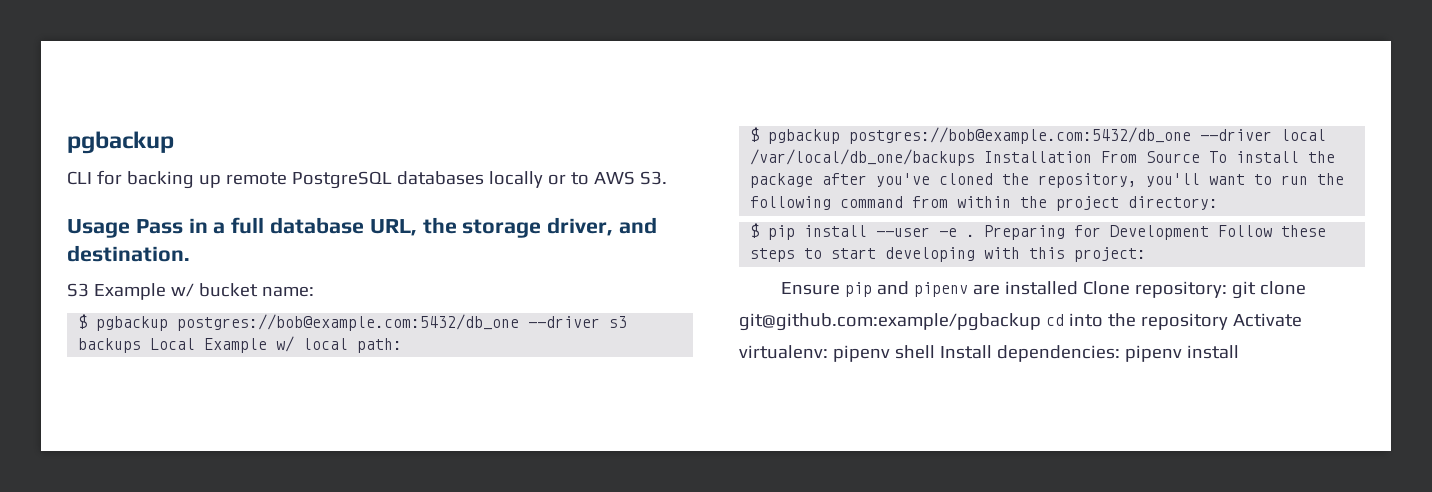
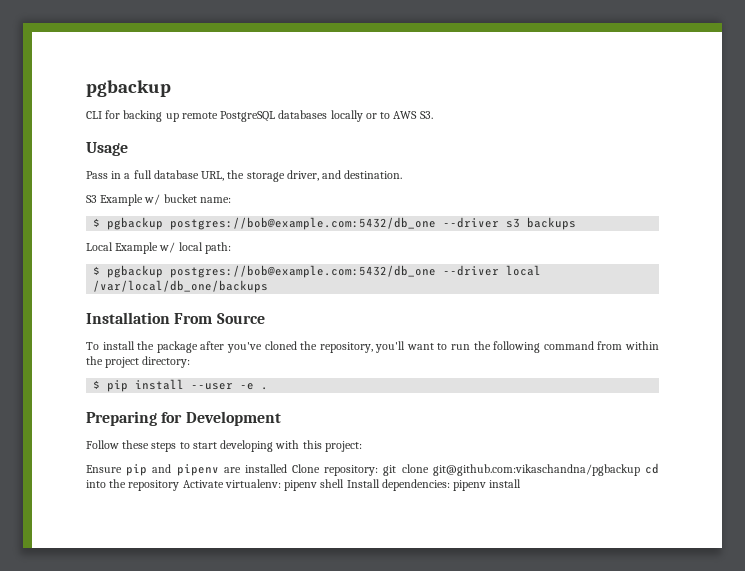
- Usage Pass in a full database URL, the storage driver, and destination.
+ Usage
+ Pass in a full database URL, the storage driver, and destination.
- $ pgbackup postgres://bob@example.com:5432/db_one --driver s3 backups Local Example w/ local path:
+ $ pgbackup postgres://bob@example.com:5432/db_one --driver s3 backups
+ Local Example w/ local path:
- $ pgbackup postgres://bob@example.com:5432/db_one --driver local /var/local/db_one/backups Installation From Source To install the package after you've cloned the repository, you'll want to run the following command from within the project directory:
+ $ pgbackup postgres://bob@example.com:5432/db_one --driver local /var/local/db_one/backups
+ Installation From Source
+ To install the package after you've cloned the repository, you'll want to run the following command from within the project directory:
- $ pip install --user -e . Preparing for Development Follow these steps to start developing with this project:
+ $ pip install --user -e .
+ Preparing for Development
+ Follow these steps to start developing with this project:
- Ensure pip and pipenv are installed Clone repository: git clone git@github.com:example/pgbackup cd into the repository Activate virtualenv: pipenv shell Install dependencies: pipenv install
+ Ensure pip and pipenv are installed Clone repository: git clone git@github.com:vikaschandna/pgbackup cd into the repository Activate virtualenv: pipenv shell Install dependencies: pipenv install

